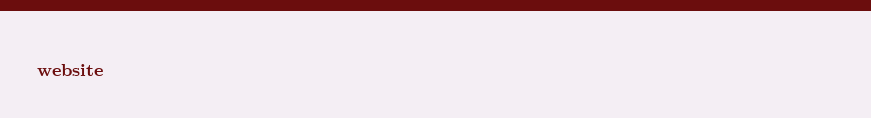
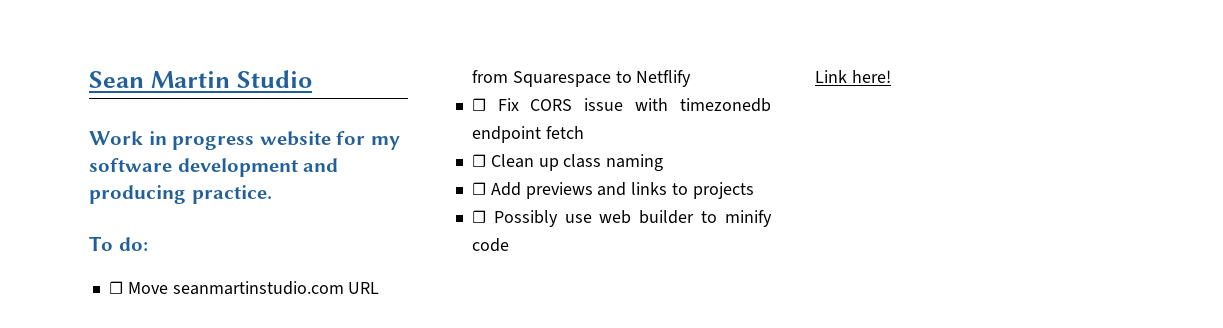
- website
+ Sean Martin Studio
+ Work in progress website for my software development and producing practice.
+ To do:
+ ☐ Move seanmartinstudio.com URL from Squarespace to Netflify
+ ☐ Fix CORS issue with timezonedb endpoint fetch
+ ☐ Clean up class naming
+ ☐ Add previews and links to projects
+ ☐ Possibly use web builder to minify code
+ Link here!

